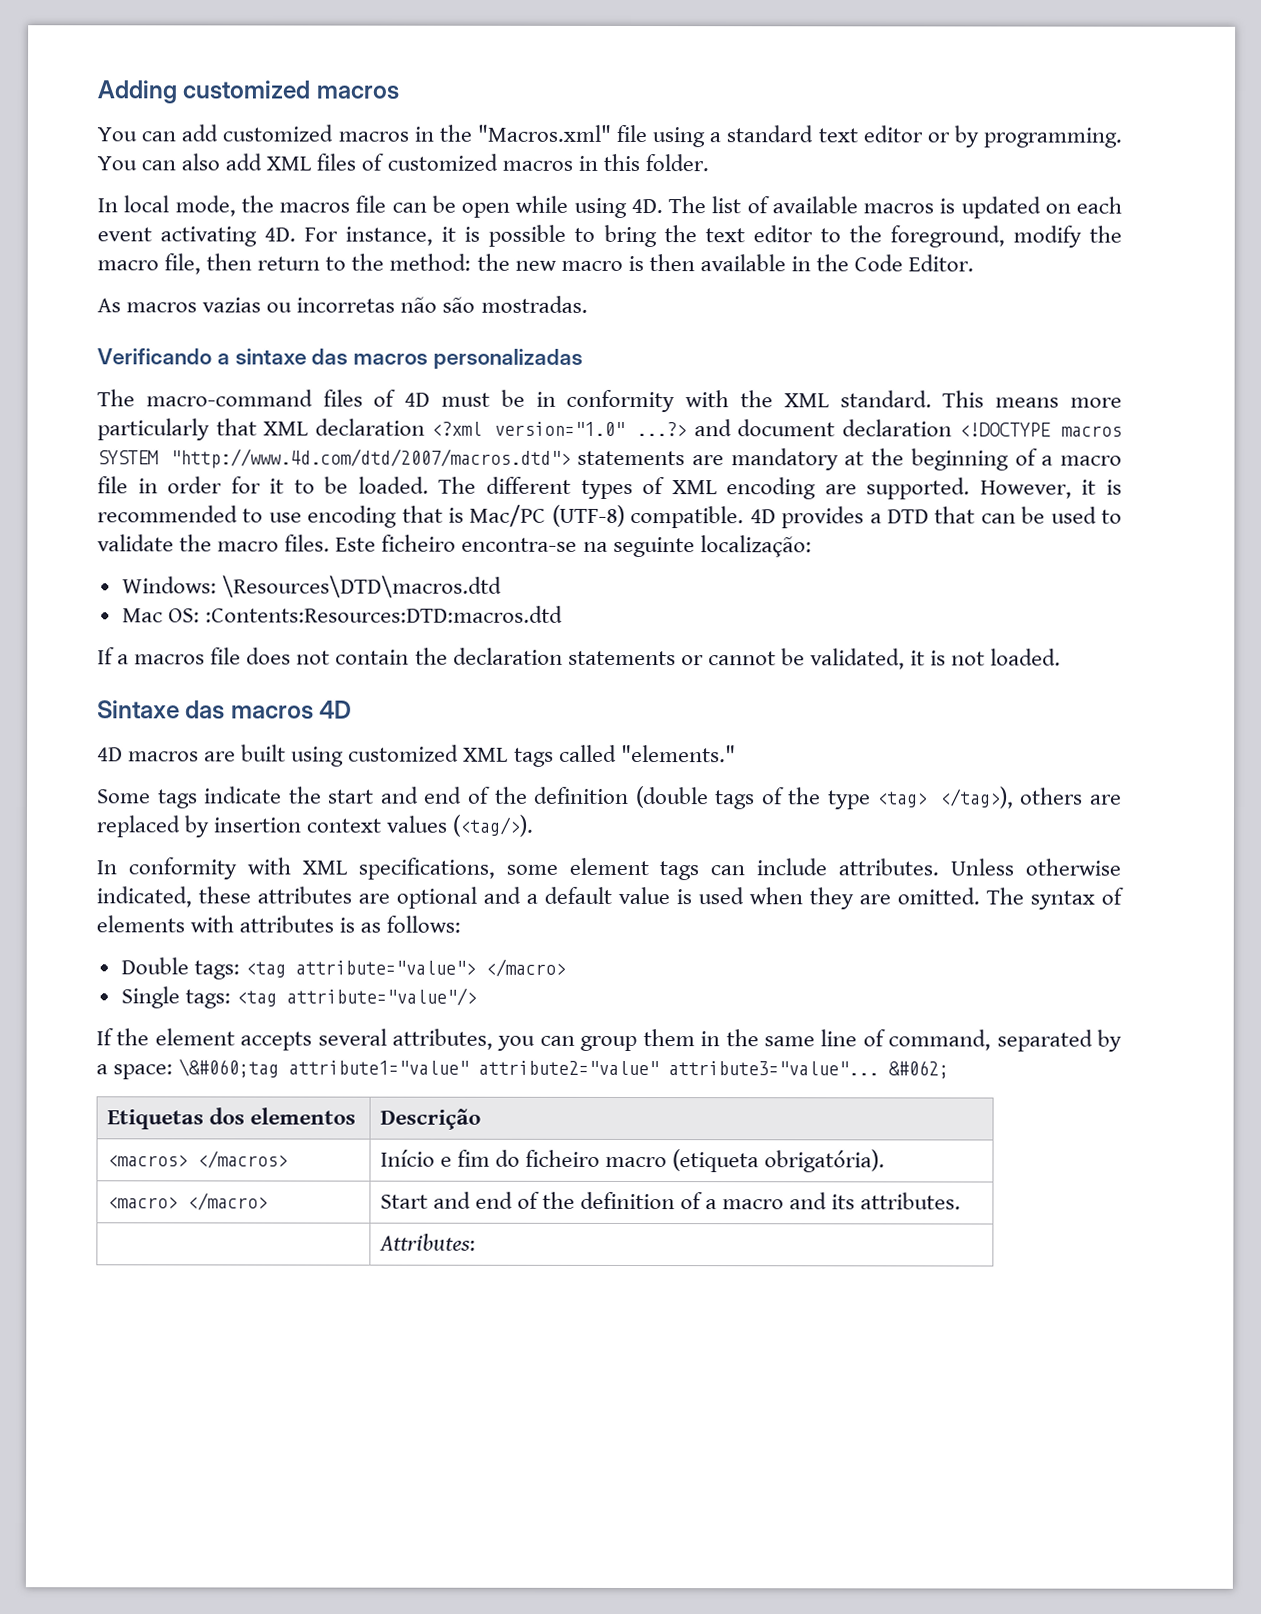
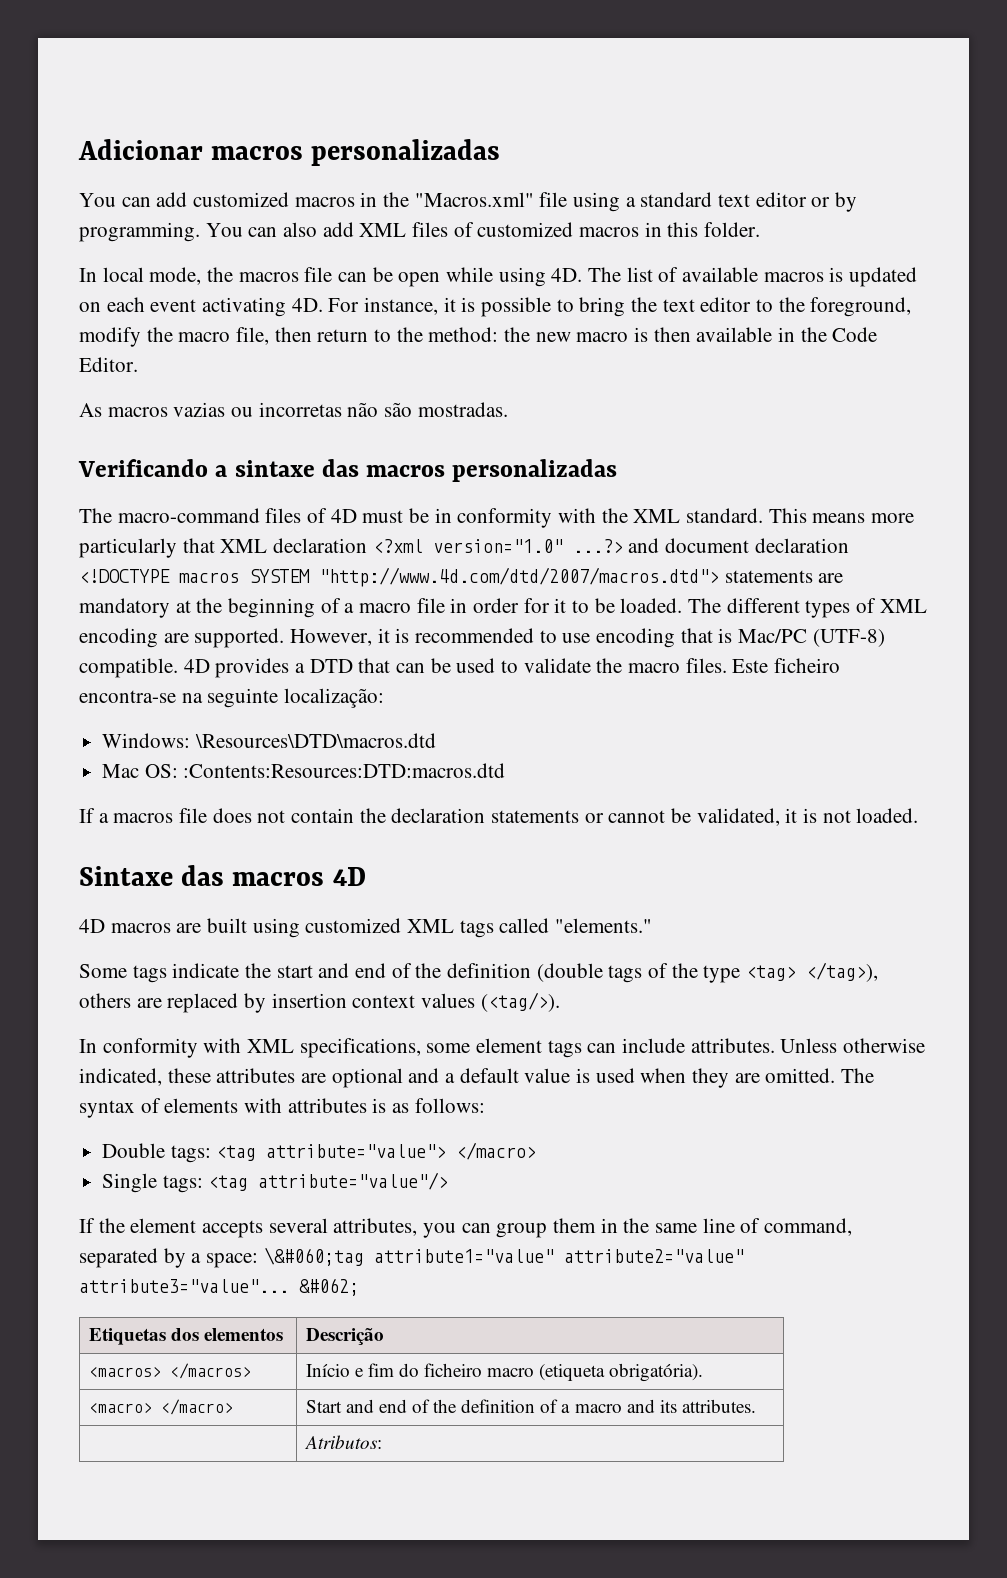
- Adding customized macros
+ Adicionar macros personalizadas
- | Attributes:
+ | Atributos:

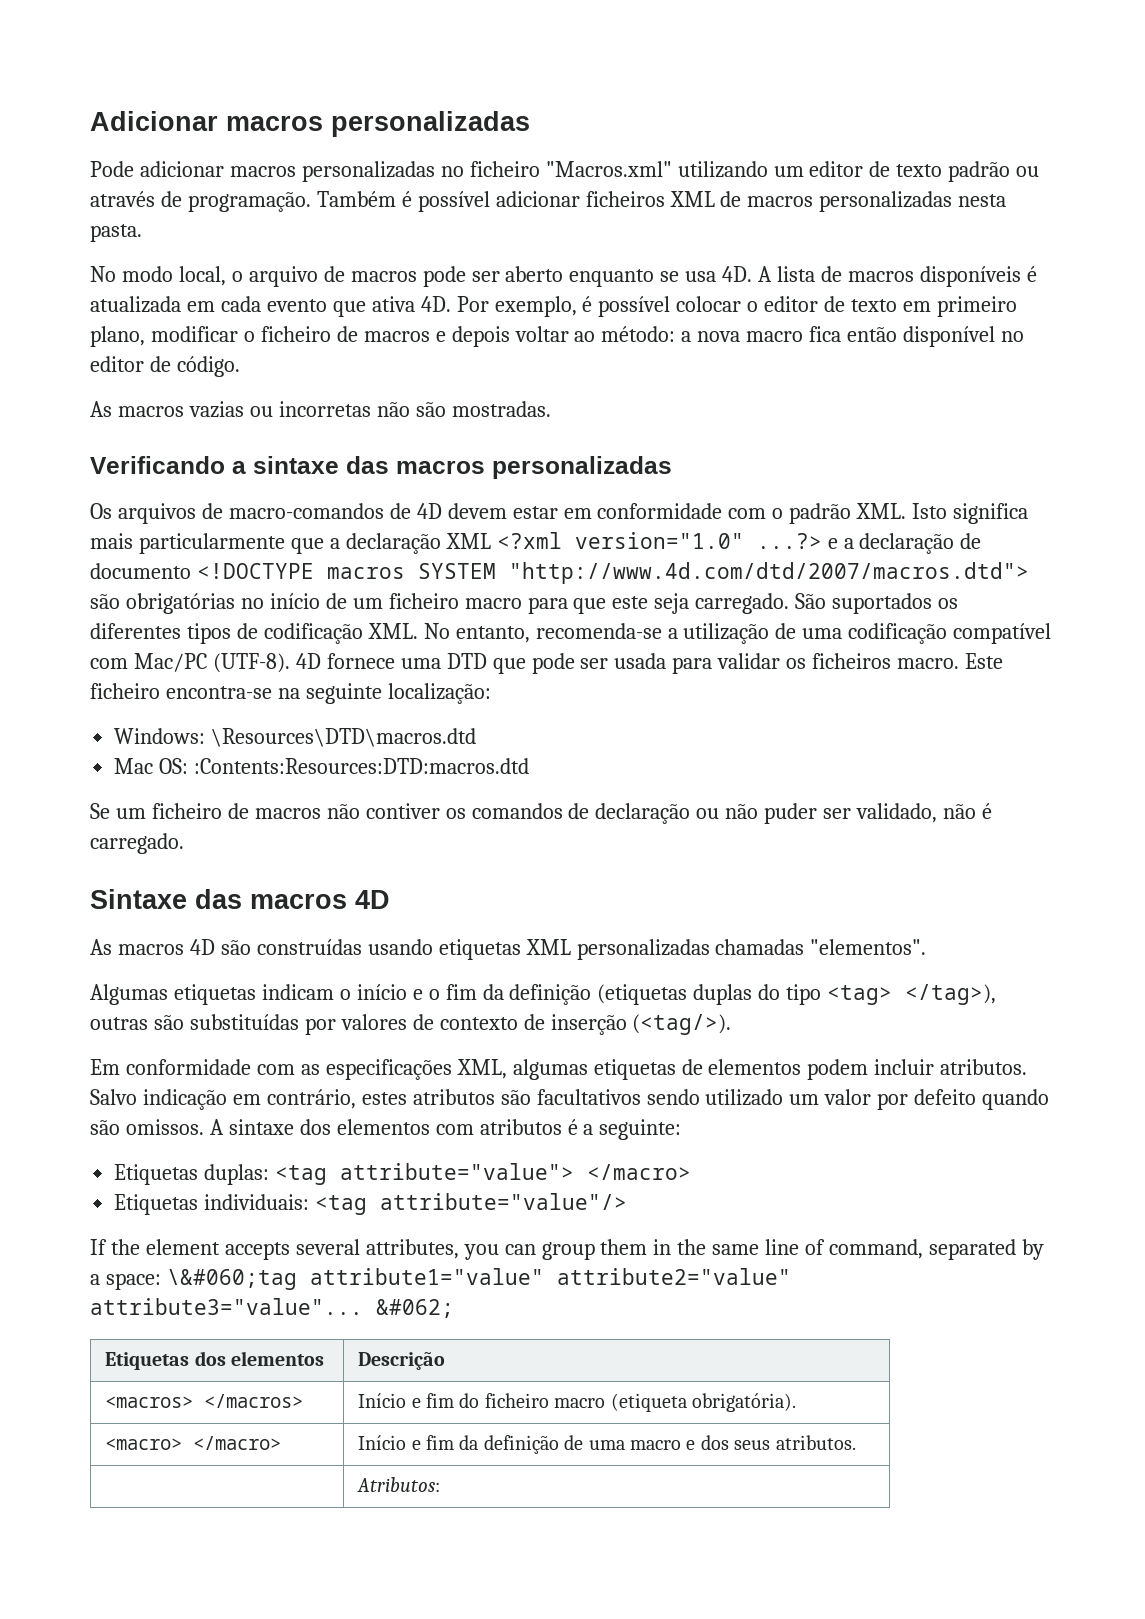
- You can add customized macros in the "Macros.xml" file using a standard text editor or by programming. You can also add XML files of customized macros in this folder.
- In local mode, the macros file can be open while using 4D. The list of available macros is updated on each event activating 4D. For instance, it is possible to bring the text editor to the foreground, modify the macro file, then return to the method: the new macro is then available in the Code Editor.
+ Pode adicionar macros personalizadas no ficheiro "Macros.xml" utilizando um editor de texto padrão ou através de programação. Também é possível adicionar ficheiros XML de macros personalizadas nesta pasta.
+ No modo local, o arquivo de macros pode ser aberto enquanto se usa 4D. A lista de macros disponíveis é atualizada em cada evento que ativa 4D. Por exemplo, é possível colocar o editor de texto em primeiro plano, modificar o ficheiro de macros e depois voltar ao método: a nova macro fica então disponível no editor de código.
- The macro-command files of 4D must be in conformity with the XML standard. This means more particularly that XML declaration <?xml version="1.0" ...?> and document declaration <!DOCTYPE macros SYSTEM "http://www.4d.com/dtd/2007/macros.dtd"> statements are mandatory at the beginning of a macro file in order for it to be loaded. The different types of XML encoding are supported. However, it is recommended to use encoding that is Mac/PC (UTF-8) compatible. 4D provides a DTD that can be used to validate the macro files.
+ Os arquivos de macro-comandos de 4D devem estar em conformidade com o padrão XML. Isto significa mais particularmente que a declaração XML <?xml version="1.0" ...?> e a declaração de documento <!DOCTYPE macros SYSTEM "http://www.4d.com/dtd/2007/macros.dtd"> são obrigatórias no início de um ficheiro macro para que este seja carregado. São suportados os diferentes tipos de codificação XML. No entanto, recomenda-se a utilização de uma codificação compatível com Mac/PC (UTF-8). 4D fornece uma DTD que pode ser usada para validar os ficheiros macro.
- If a macros file does not contain the declaration statements or cannot be validated, it is not loaded.
+ Se um ficheiro de macros não contiver os comandos de declaração ou não puder ser validado, não é carregado.
  Sintaxe das macros 4D
- 4D macros are built using customized XML tags called "elements."
- Some tags indicate the start and end of the definition (double tags of the type <tag> </tag>), others are replaced by insertion context values (<tag/>).
- In conformity with XML specifications, some element tags can include attributes. Unless otherwise indicated, these attributes are optional and a default value is used when they are omitted. The syntax of elements with attributes is as follows:
- Double tags: <tag attribute="value"> </macro>
+ As macros 4D são construídas usando etiquetas XML personalizadas chamadas "elementos".
+ Algumas etiquetas indicam o início e o fim da definição (etiquetas duplas do tipo <tag> </tag>), outras são substituídas por valores de contexto de inserção (<tag/>).
+ Em conformidade com as especificações XML, algumas etiquetas de elementos podem incluir atributos. Salvo indicação em contrário, estes atributos são facultativos sendo utilizado um valor por defeito quando são omissos. A sintaxe dos elementos com atributos é a seguinte:
+ Etiquetas duplas: <tag attribute="value"> </macro>
- Single tags: <tag attribute="value"/>
+ Etiquetas individuais: <tag attribute="value"/>
- <macro> </macro> | Start and end of the definition of a macro and its attributes.
+ <macro> </macro> | Início e fim da definição de uma macro e dos seus atributos.

